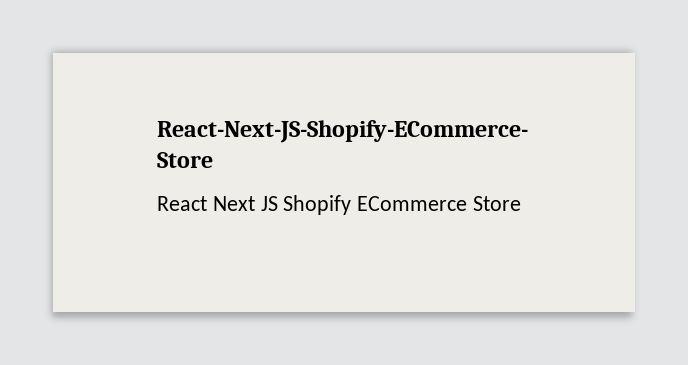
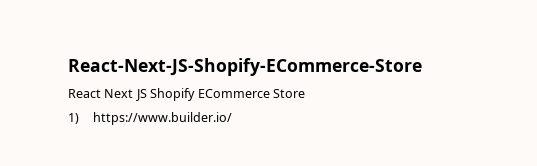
+ 1) https://www.builder.io/

